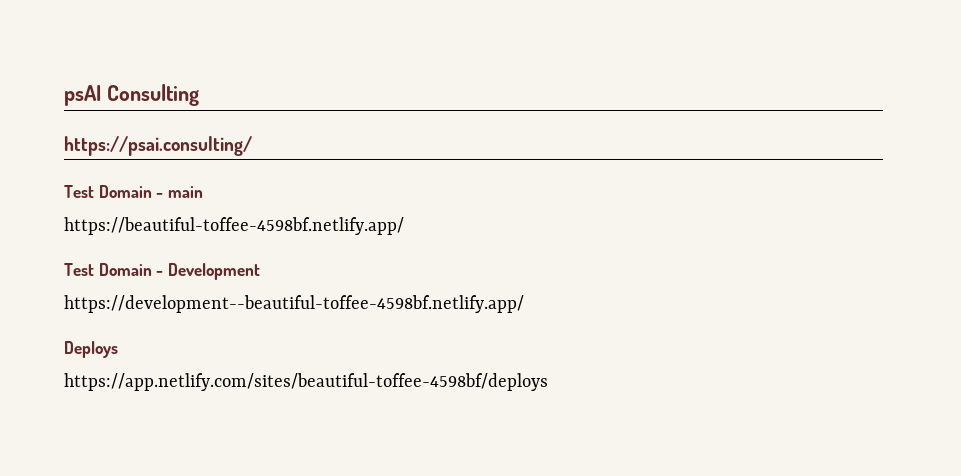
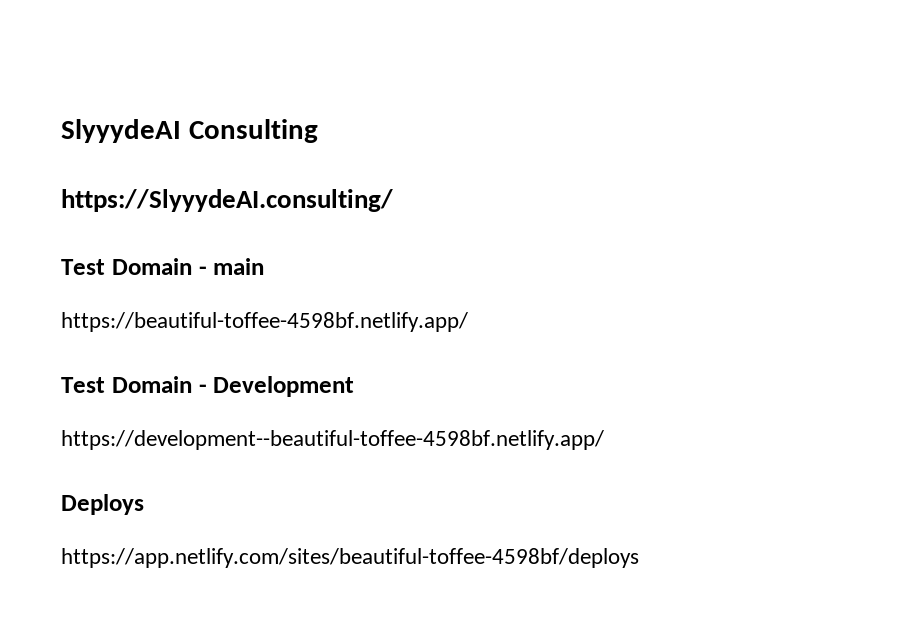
- psAI Consulting
+ SlyyydeAI Consulting
- https://psai.consulting/
+ https://SlyyydeAI.consulting/

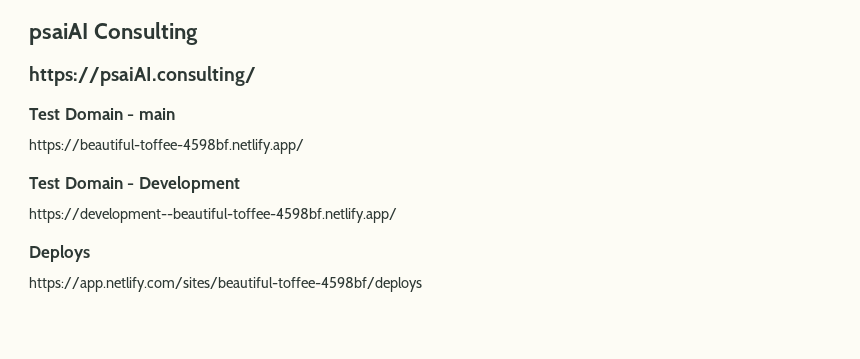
- SlyyydeAI Consulting
+ psaiAI Consulting
- https://SlyyydeAI.consulting/
+ https://psaiAI.consulting/

